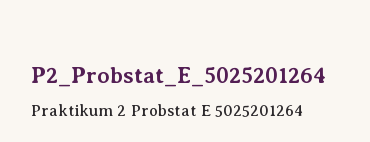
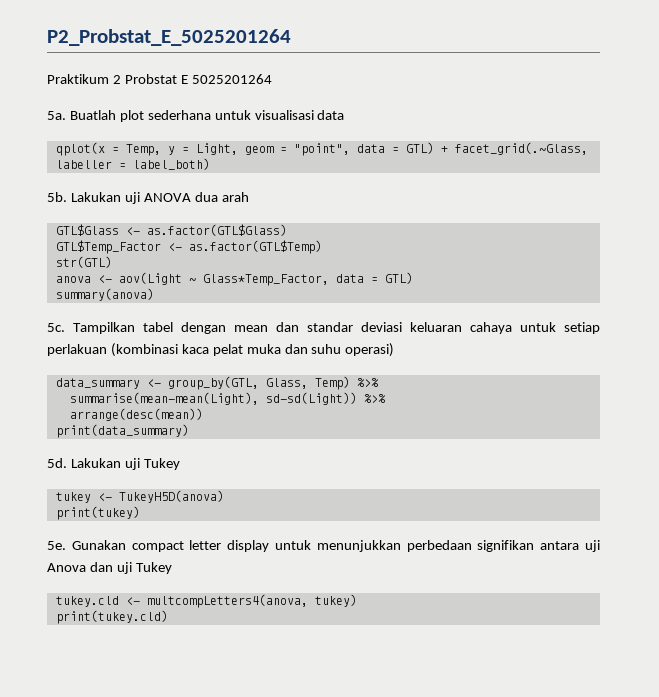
+ 5a. Buatlah plot sederhana untuk visualisasi data
+ qplot(x = Temp, y = Light, geom = "point", data = GTL) + facet_grid(.~Glass, labeller = label_both)
+ 5b. Lakukan uji ANOVA dua arah
+ GTL$Glass <- as.factor(GTL$Glass)
+ GTL$Temp_Factor <- as.factor(GTL$Temp)
+ str(GTL)
+ anova <- aov(Light ~ Glass*Temp_Factor, data = GTL)
+ summary(anova)
+ 5c. Tampilkan tabel dengan mean dan standar deviasi keluaran cahaya untuk setiap perlakuan (kombinasi kaca pelat muka dan suhu operasi)
+ data_summary <- group_by(GTL, Glass, Temp) %>%
+ summarise(mean-mean(Light), sd-sd(Light)) %>%
+ arrange(desc(mean))
+ print(data_summary)
+ 5d. Lakukan uji Tukey
+ tukey <- TukeyH5D(anova)
+ print(tukey)
+ 5e. Gunakan compact letter display untuk menunjukkan perbedaan signifikan antara uji Anova dan uji Tukey
+ tukey.cld <- multcompLetters4(anova, tukey)
+ print(tukey.cld)

